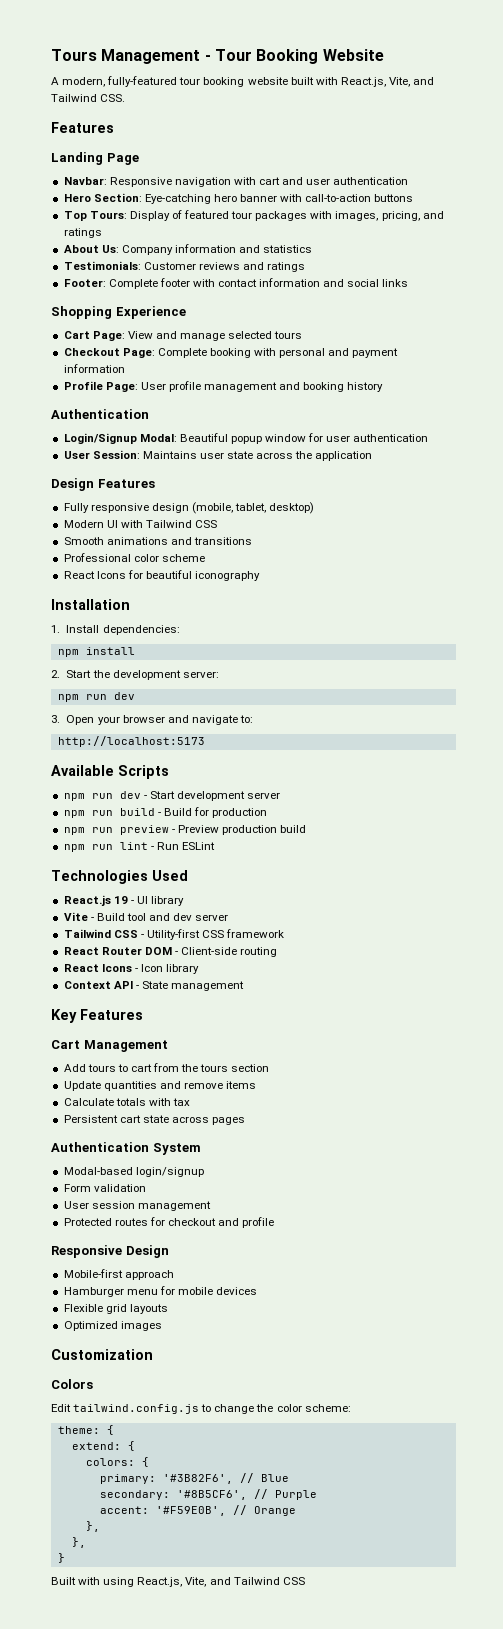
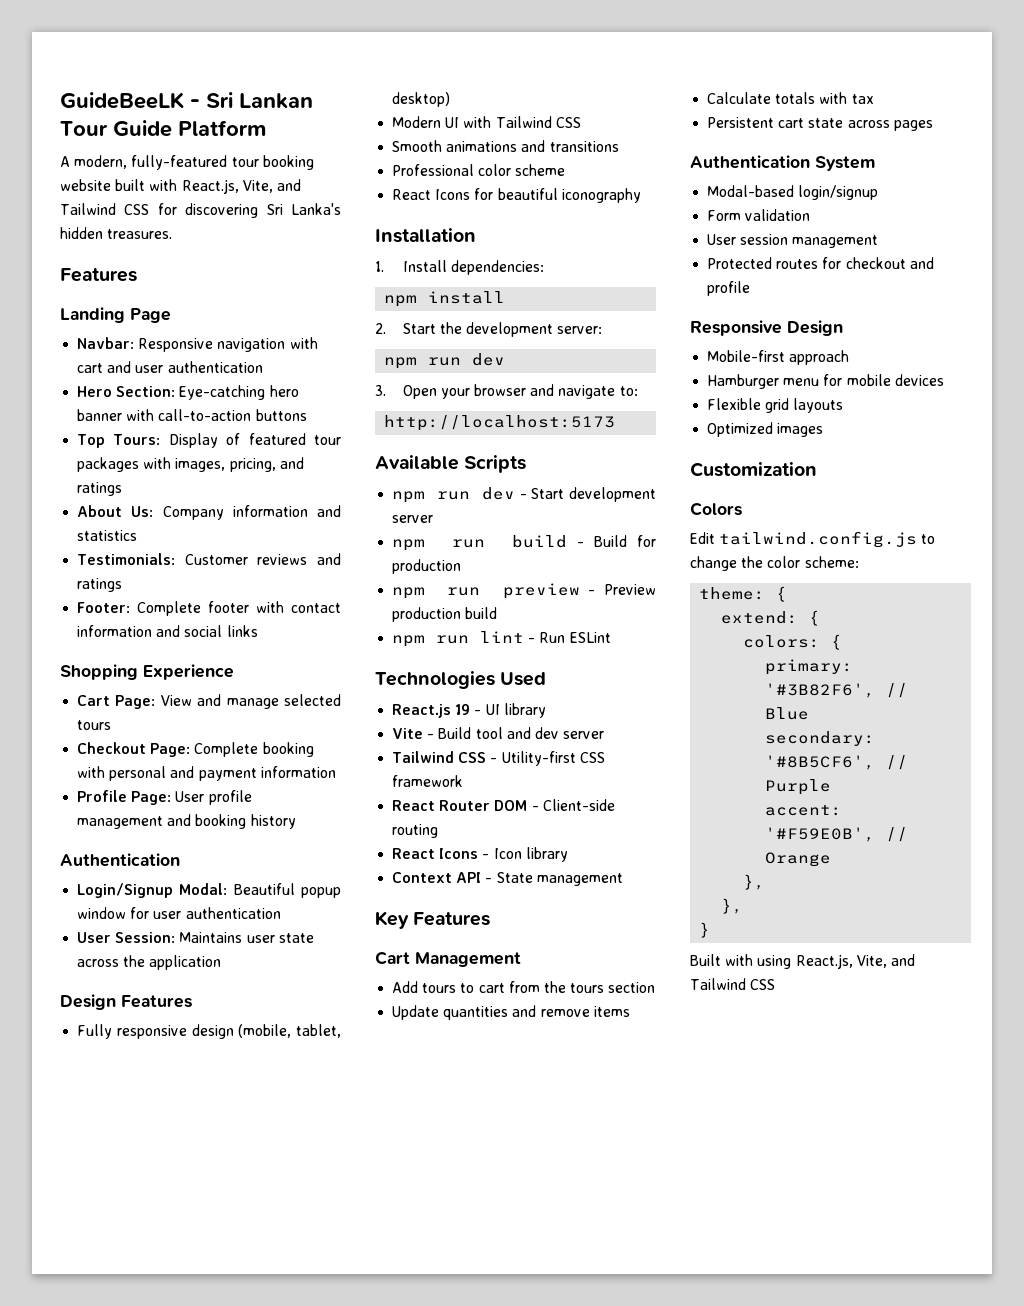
- Tours Management - Tour Booking Website
+ GuideBeeLK - Sri Lankan Tour Guide Platform
- A modern, fully-featured tour booking website built with React.js, Vite, and Tailwind CSS.
+ A modern, fully-featured tour booking website built with React.js, Vite, and Tailwind CSS for discovering Sri Lanka's hidden treasures.

